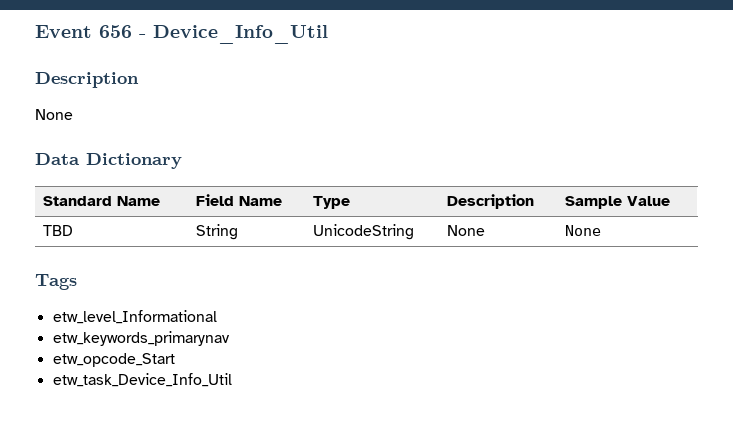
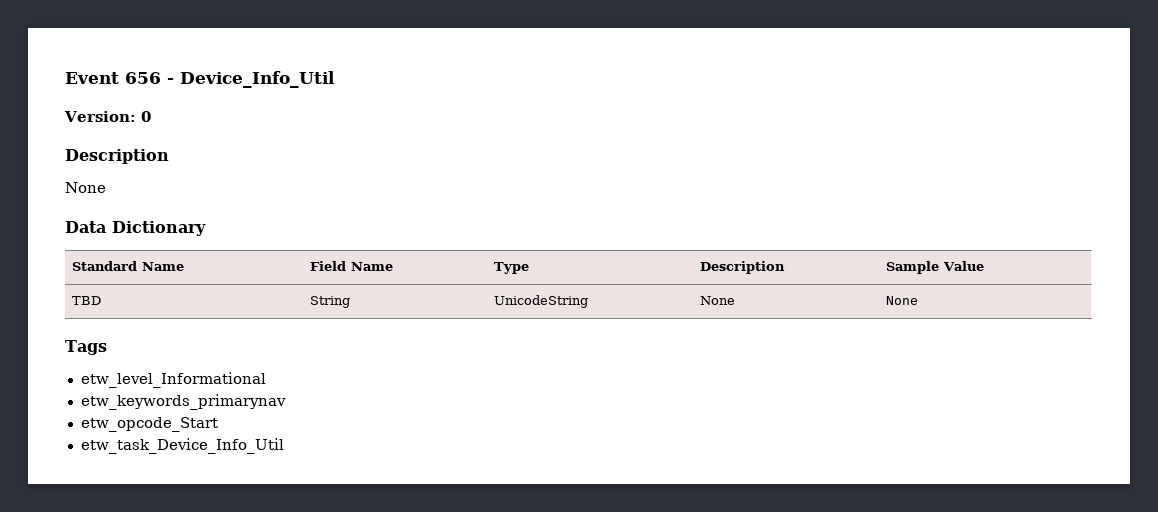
+ Version: 0

